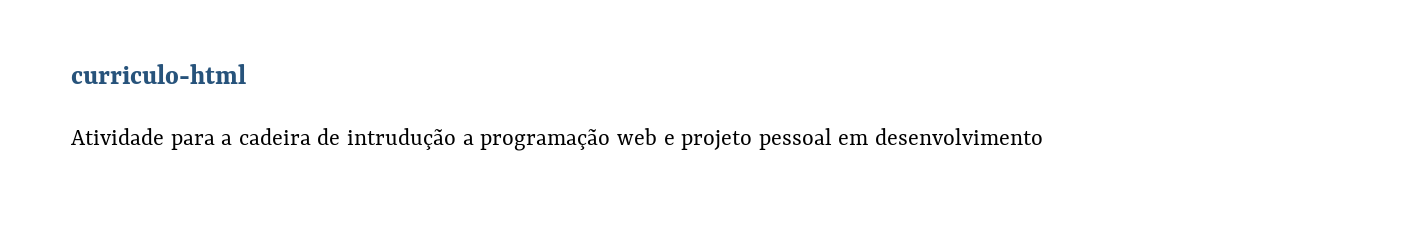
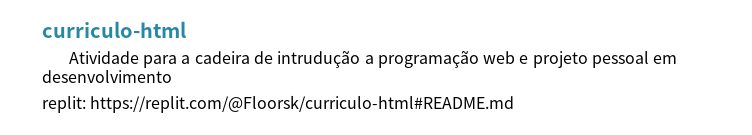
+ replit: https://replit.com/@Floorsk/curriculo-html#README.md

